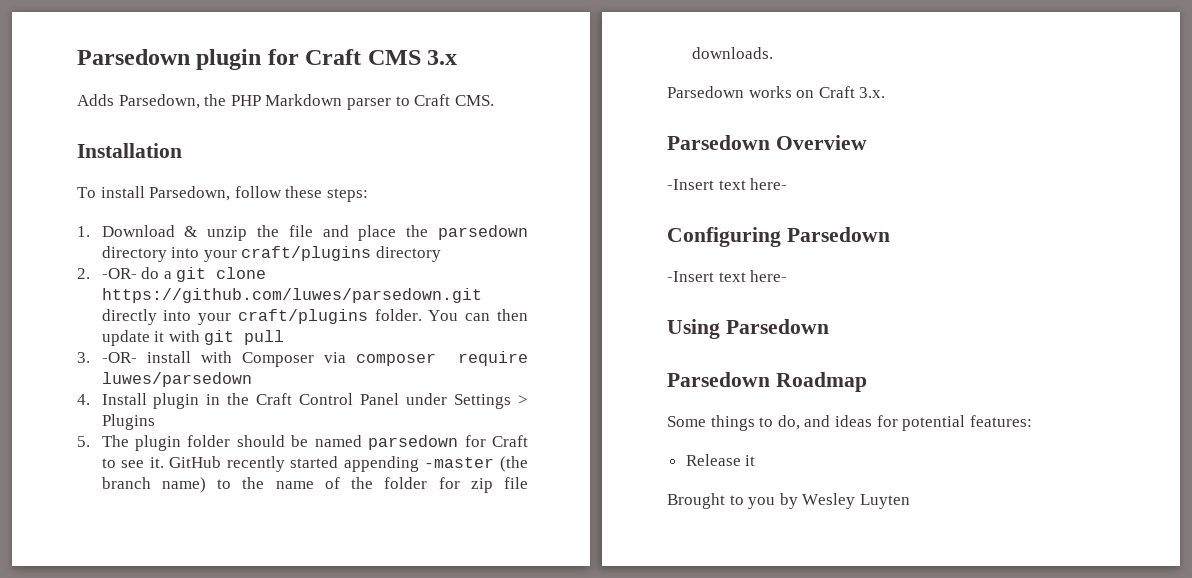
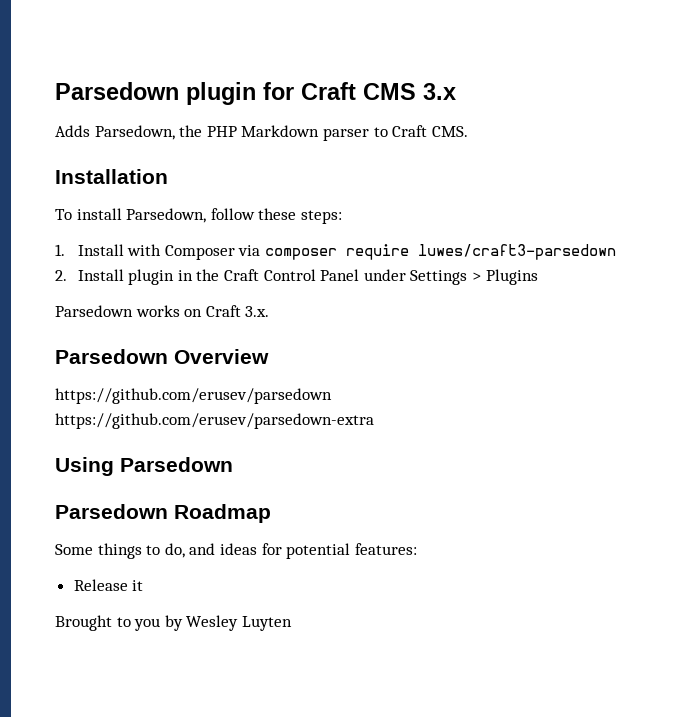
- 1. Download & unzip the file and place the parsedown directory into your craft/plugins directory
- 2. -OR- do a git clone https://github.com/luwes/parsedown.git directly into your craft/plugins folder. You can then update it with git pull
- 3. -OR- install with Composer via composer require luwes/parsedown
- 4. Install plugin in the Craft Control Panel under Settings > Plugins
+ 1. Install with Composer via composer require luwes/craft3-parsedown
+ 2. Install plugin in the Craft Control Panel under Settings > Plugins
- 5. The plugin folder should be named parsedown for Craft to see it. GitHub recently started appending -master (the branch name) to the name of the folder for zip file downloads.
  Parsedown Overview
- -Insert text here-
- Configuring Parsedown
- -Insert text here-
+ https://github.com/erusev/parsedown https://github.com/erusev/parsedown-extra

